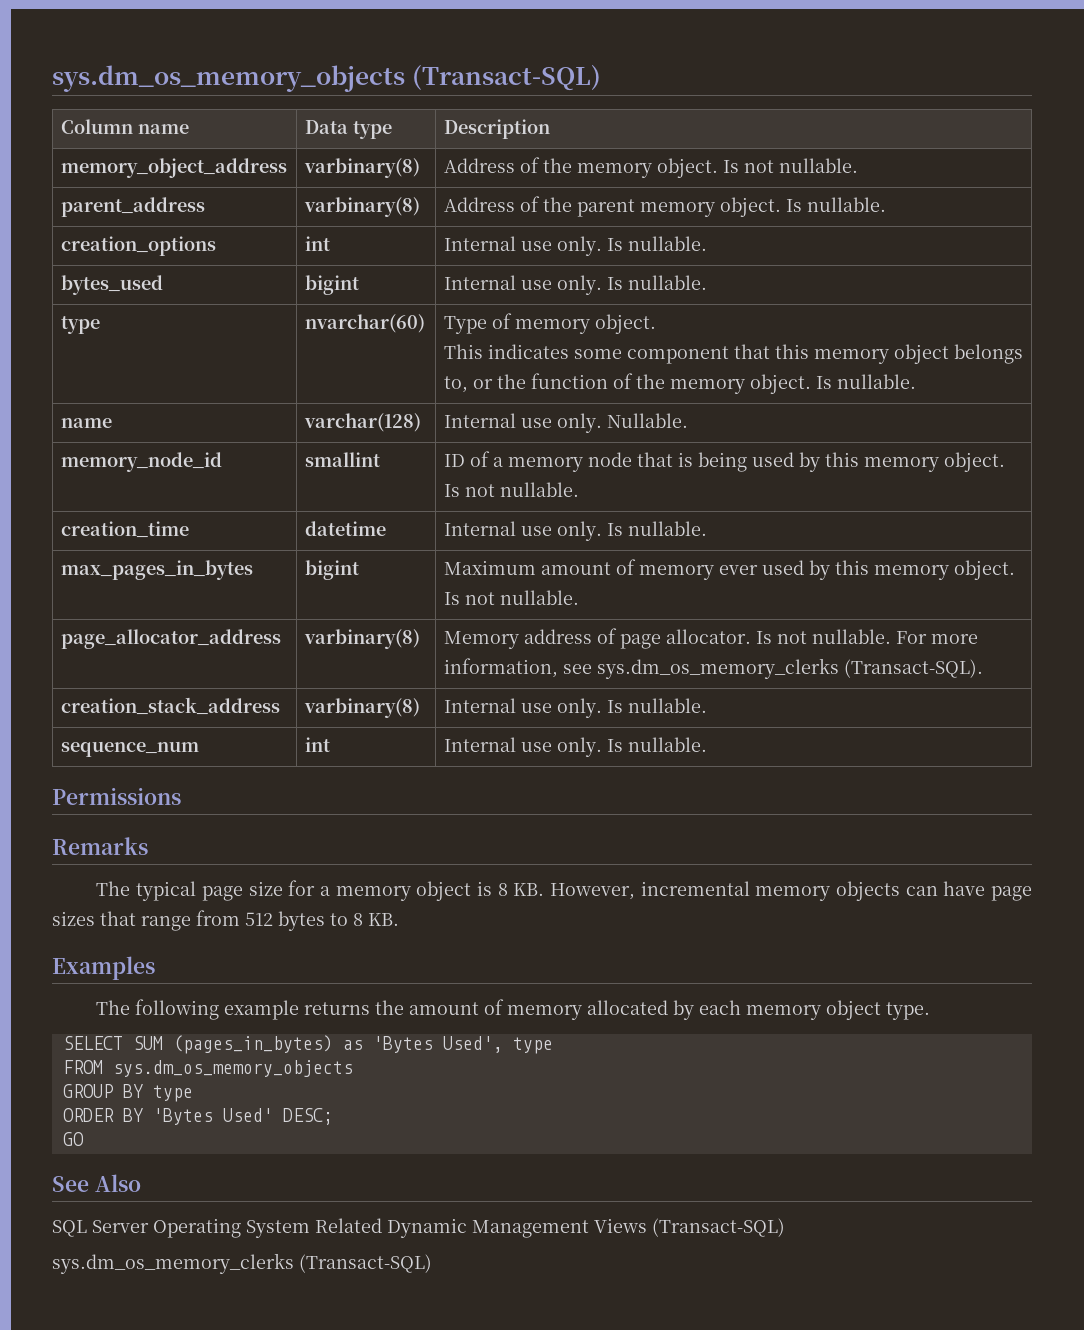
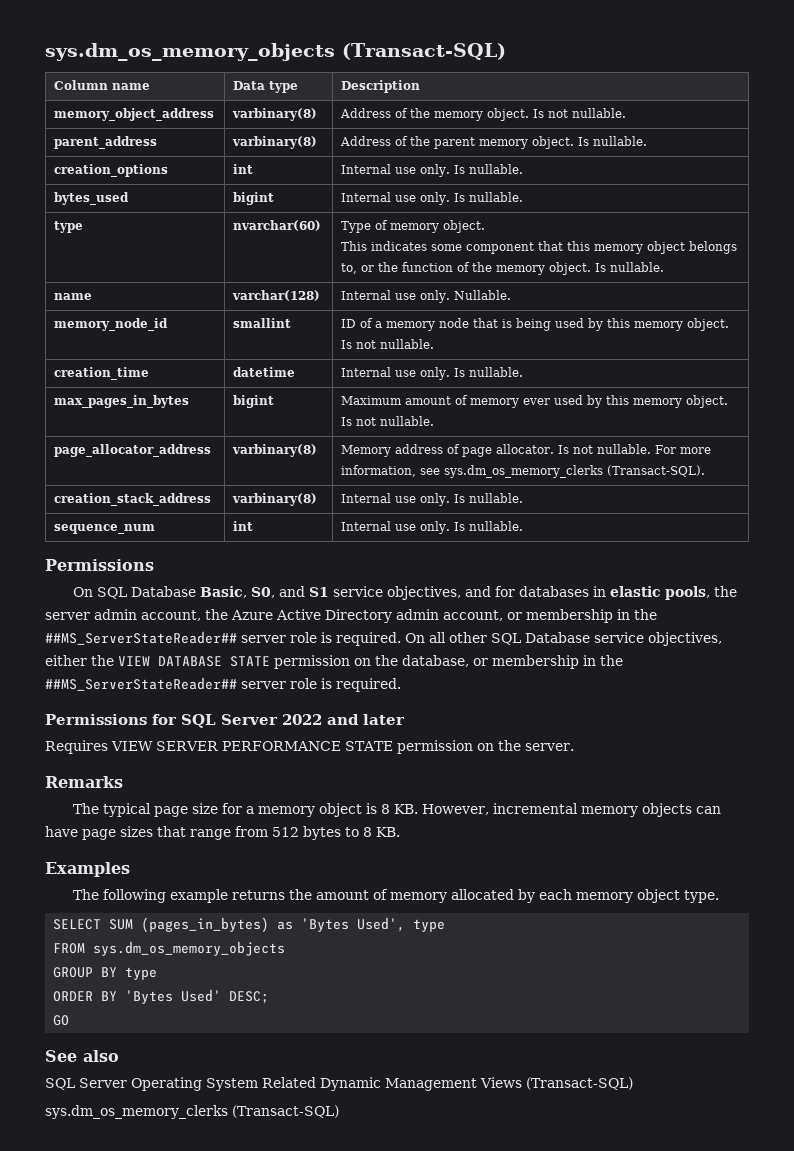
+ On SQL Database Basic, S0, and S1 service objectives, and for databases in elastic pools, the server admin account, the Azure Active Directory admin account, or membership in the ##MS_ServerStateReader## server role is required. On all other SQL Database service objectives, either the VIEW DATABASE STATE permission on the database, or membership in the ##MS_ServerStateReader## server role is required.
+ Permissions for SQL Server 2022 and later
+ Requires VIEW SERVER PERFORMANCE STATE permission on the server.
- See Also
+ See also

